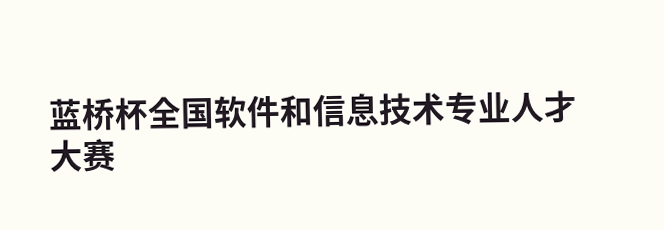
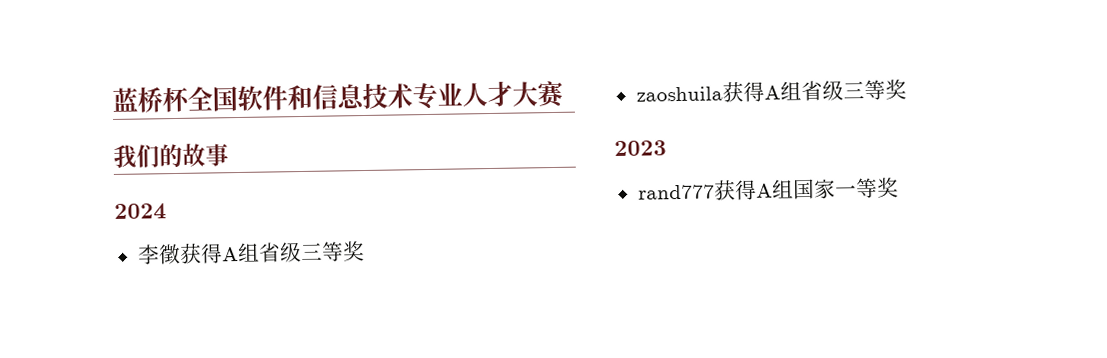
+ 我们的故事
+ 2024
+ 李徵获得A组省级三等奖
+ zaoshuila获得A组省级三等奖
+ 2023
+ rand777获得A组国家一等奖

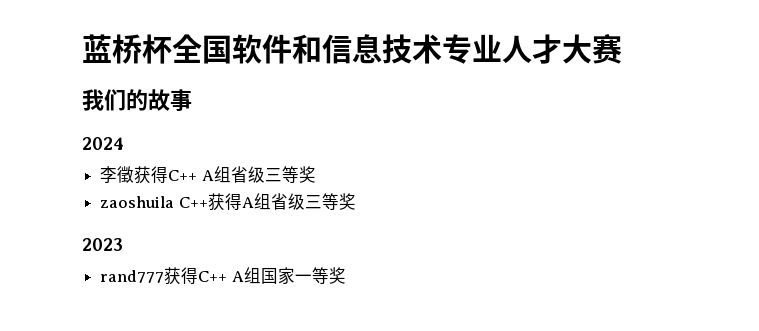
- 李徵获得A组省级三等奖
+ 李徵获得C++ A组省级三等奖
- zaoshuila获得A组省级三等奖
+ zaoshuila C++获得A组省级三等奖
- rand777获得A组国家一等奖
+ rand777获得C++ A组国家一等奖

